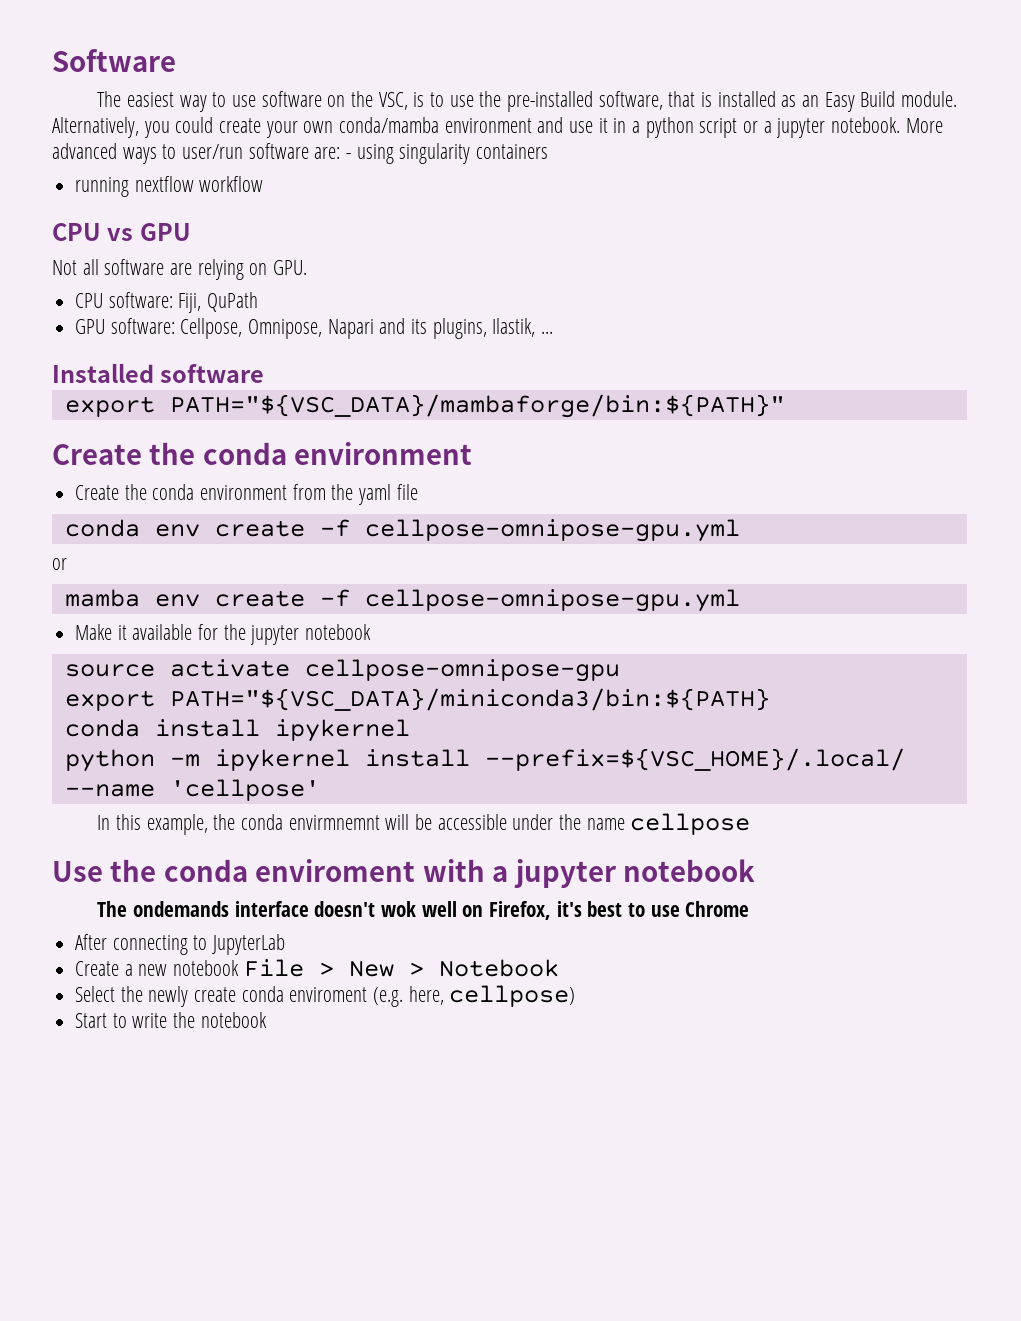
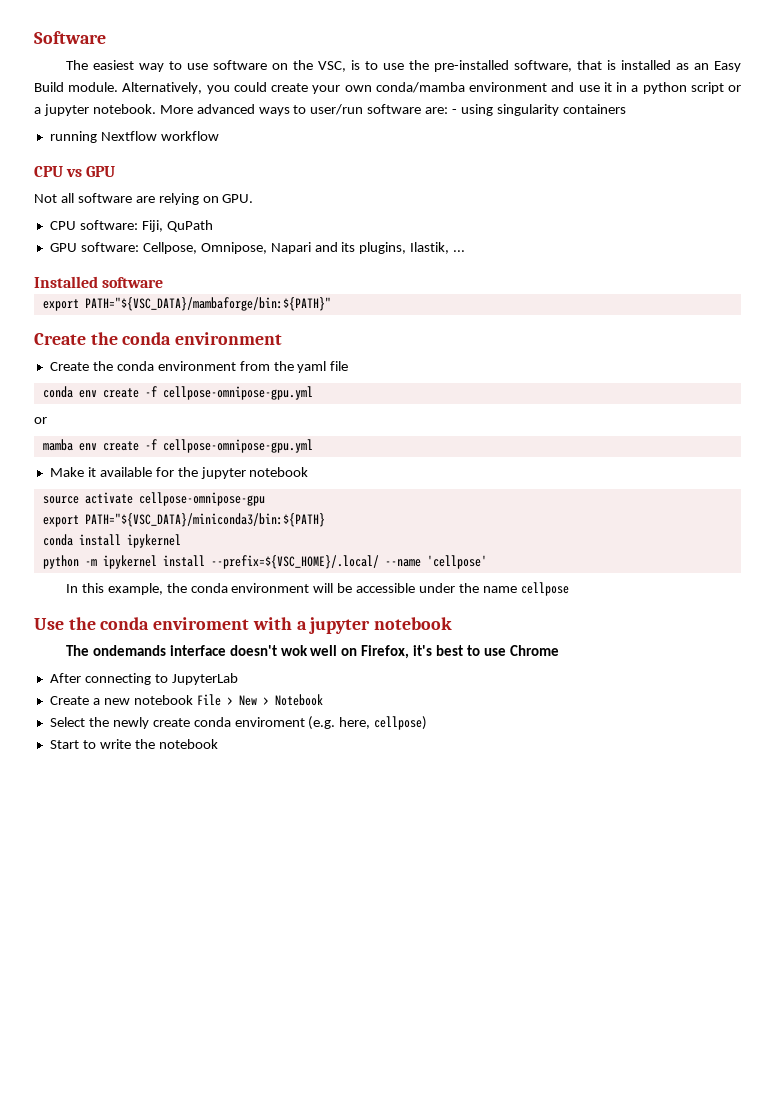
- running nextflow workflow
+ running Nextflow workflow
- In this example, the conda envirmnemnt will be accessible under the name cellpose
+ In this example, the conda environment will be accessible under the name cellpose

